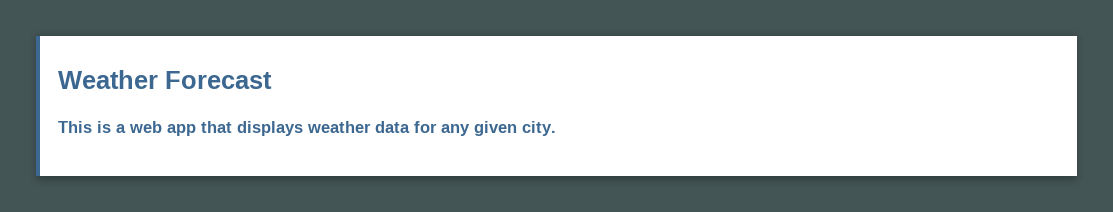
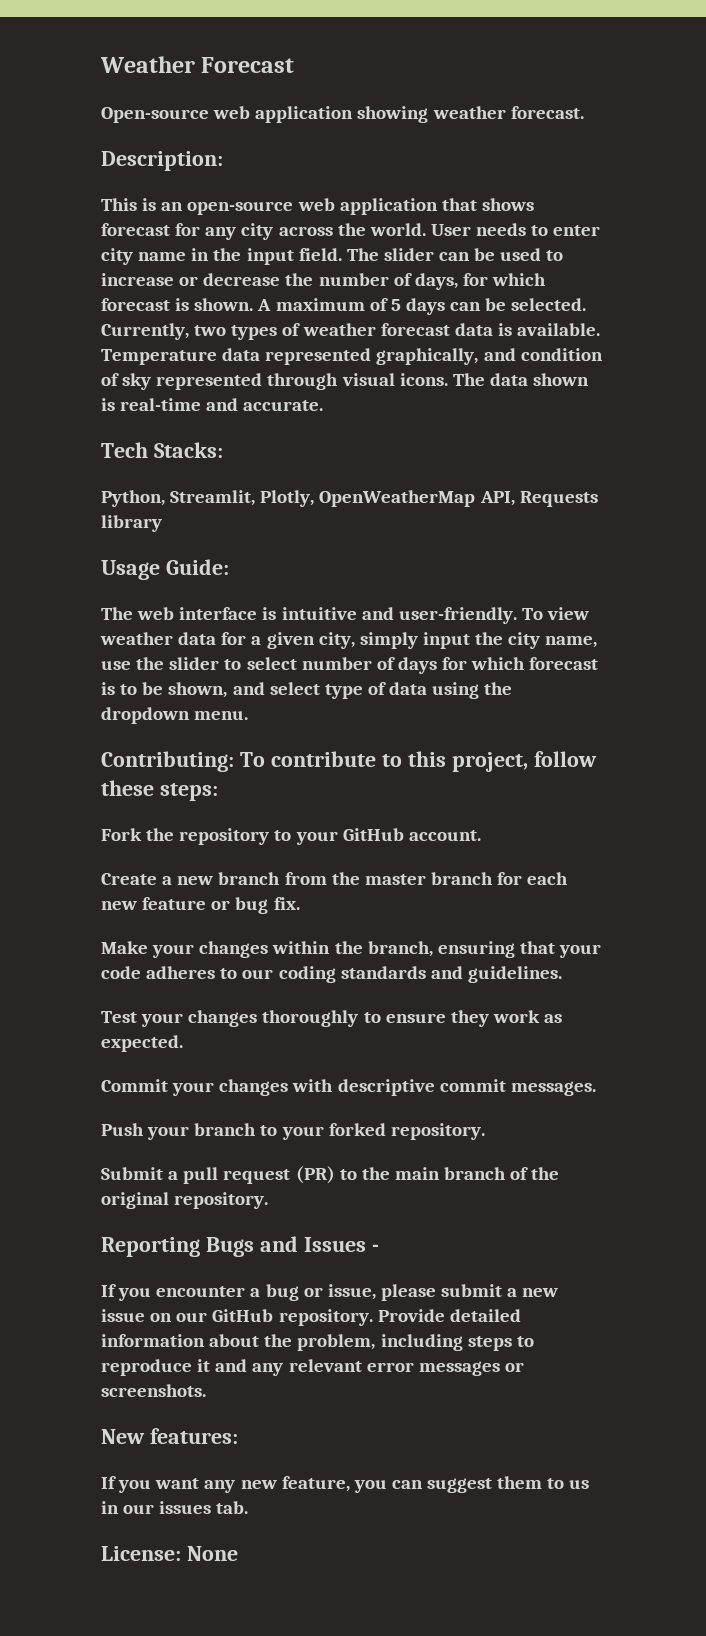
- This is a web app that displays weather data for any given city.
+ Open-source web application showing weather forecast.
+ Description:
+ This is an open-source web application that shows forecast for any city across the world. User needs to enter city name in the input field. The slider can be used to increase or decrease the number of days, for which forecast is shown. A maximum of 5 days can be selected. Currently, two types of weather forecast data is available. Temperature data represented graphically, and condition of sky represented through visual icons. The data shown is real-time and accurate.
+ Tech Stacks:
+ Python, Streamlit, Plotly, OpenWeatherMap API, Requests library
+ Usage Guide:
+ The web interface is intuitive and user-friendly. To view weather data for a given city, simply input the city name, use the slider to select number of days for which forecast is to be shown, and select type of data using the dropdown menu.
+ Contributing: To contribute to this project, follow these steps:
+ Fork the repository to your GitHub account.
+ Create a new branch from the master branch for each new feature or bug fix.
+ Make your changes within the branch, ensuring that your code adheres to our coding standards and guidelines.
+ Test your changes thoroughly to ensure they work as expected.
+ Commit your changes with descriptive commit messages.
+ Push your branch to your forked repository.
+ Submit a pull request (PR) to the main branch of the original repository.
+ Reporting Bugs and Issues -
+ If you encounter a bug or issue, please submit a new issue on our GitHub repository. Provide detailed information about the problem, including steps to reproduce it and any relevant error messages or screenshots.
+ New features:
+ If you want any new feature, you can suggest them to us in our issues tab.
+ License: None

